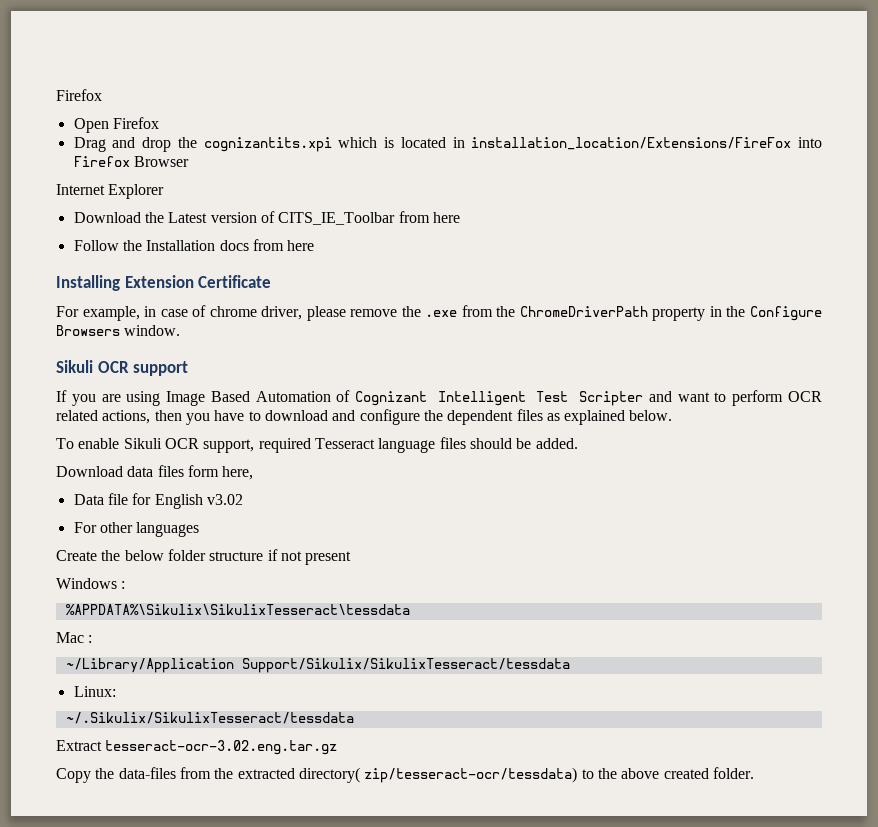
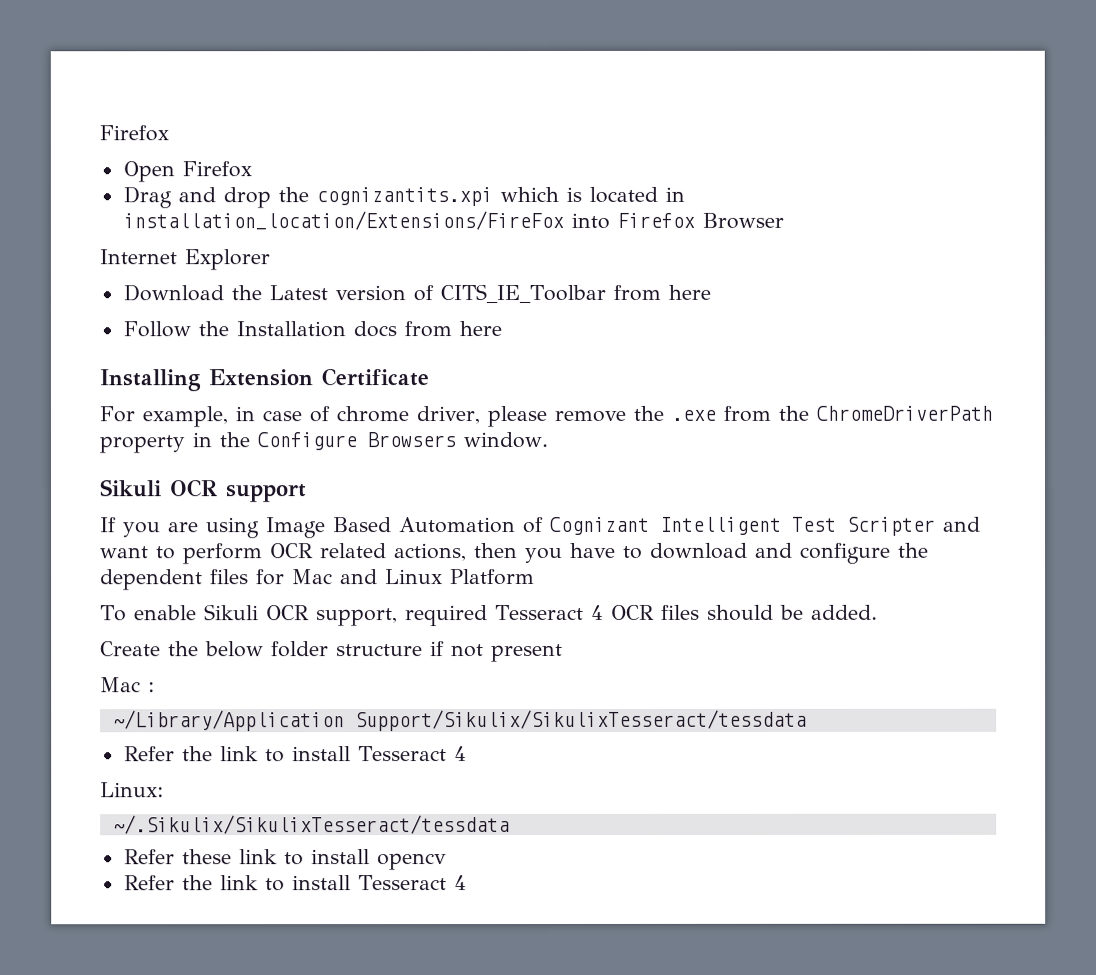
- If you are using Image Based Automation of Cognizant Intelligent Test Scripter and want to perform OCR related actions, then you have to download and configure the dependent files as explained below.
+ If you are using Image Based Automation of Cognizant Intelligent Test Scripter and want to perform OCR related actions, then you have to download and configure the dependent files for Mac and Linux Platform
- To enable Sikuli OCR support, required Tesseract language files should be added.
+ To enable Sikuli OCR support, required Tesseract 4 OCR files should be added.
- Download data files form here,
- Data file for English v3.02
- For other languages
- Windows :
- %APPDATA%\Sikulix\SikulixTesseract\tessdata
  ~/Library/Application Support/Sikulix/SikulixTesseract/tessdata
+ Refer the link to install Tesseract 4
  Linux:
  ~/.Sikulix/SikulixTesseract/tessdata
- Extract tesseract-ocr-3.02.eng.tar.gz
- Copy the data-files from the extracted directory( zip/tesseract-ocr/tessdata) to the above created folder.
+ Refer these link to install opencv
+ Refer the link to install Tesseract 4

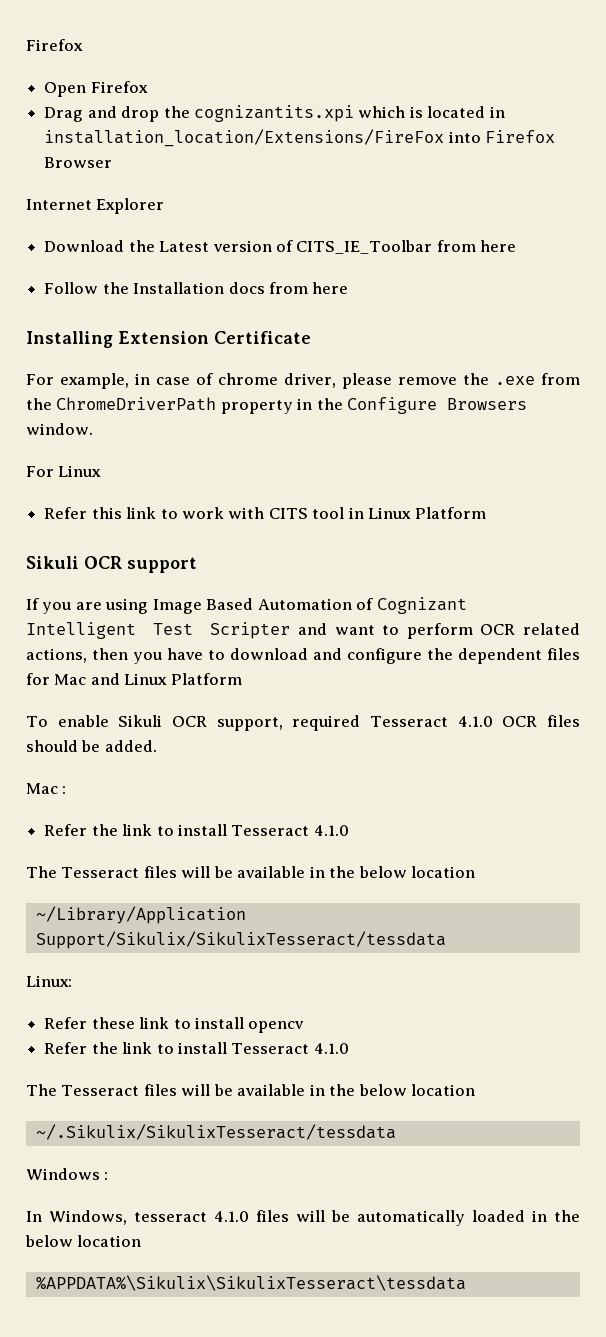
+ For Linux
+ Refer this link to work with CITS tool in Linux Platform
- To enable Sikuli OCR support, required Tesseract 4 OCR files should be added.
+ To enable Sikuli OCR support, required Tesseract 4.1.0 OCR files should be added.
- Create the below folder structure if not present
  Mac :
+ Refer the link to install Tesseract 4.1.0
+ The Tesseract files will be available in the below location
  ~/Library/Application Support/Sikulix/SikulixTesseract/tessdata
- Refer the link to install Tesseract 4
- ~/.Sikulix/SikulixTesseract/tessdata
  Refer these link to install opencv
- Refer the link to install Tesseract 4
+ Refer the link to install Tesseract 4.1.0
+ The Tesseract files will be available in the below location
+ ~/.Sikulix/SikulixTesseract/tessdata
+ Windows :
+ In Windows, tesseract 4.1.0 files will be automatically loaded in the below location
+ %APPDATA%\Sikulix\SikulixTesseract\tessdata

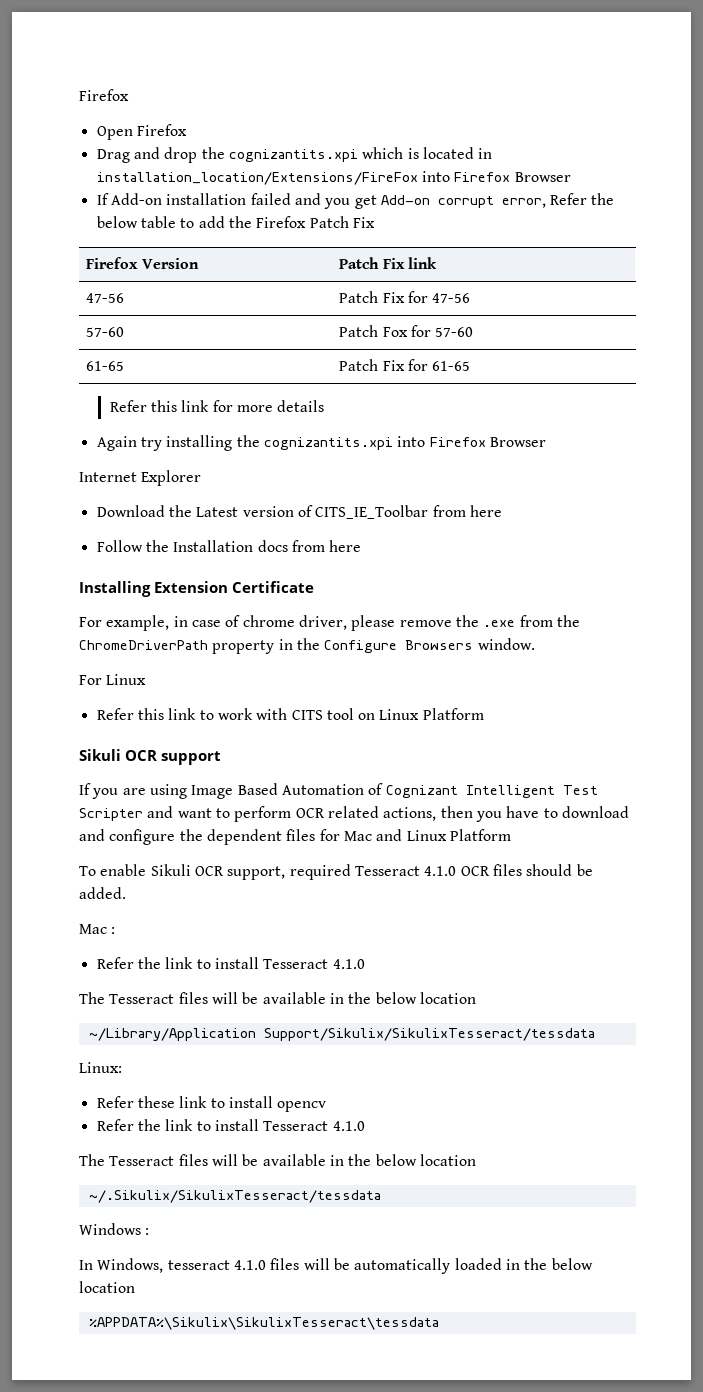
+ If Add-on installation failed and you get Add-on corrupt error, Refer the below table to add the Firefox Patch Fix
+ Firefox Version | Patch Fix link
+ 47-56 | Patch Fix for 47-56
+ 57-60 | Patch Fox for 57-60
+ 61-65 | Patch Fix for 61-65
+ Refer this link for more details
+ Again try installing the cognizantits.xpi into Firefox Browser
- Refer this link to work with CITS tool in Linux Platform
+ Refer this link to work with CITS tool on Linux Platform

